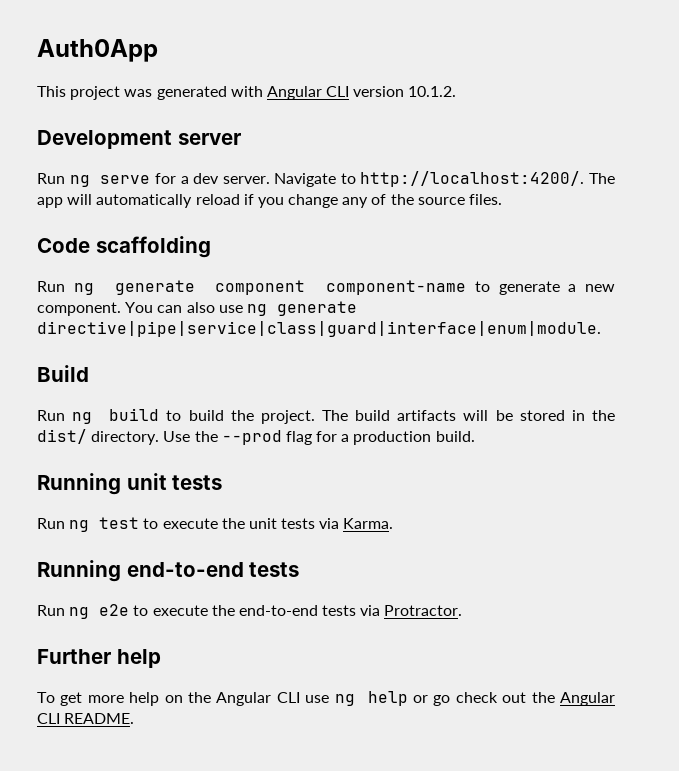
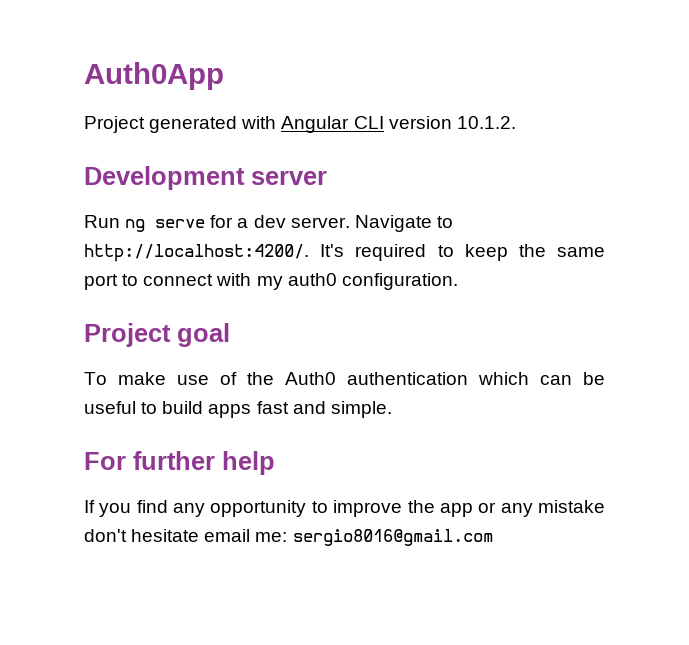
- This project was generated with Angular CLI version 10.1.2.
+ Project generated with Angular CLI version 10.1.2.
- The app will automatically reload if you change any of the source files.
- Code scaffolding
- Run ng generate component component-name to generate a new component. You can also use ng generate directive|pipe|service|class|guard|interface|enum|module.
- Build
- Run ng build to build the project. The build artifacts will be stored in the dist/ directory. Use the --prod flag for a production build.
- Running unit tests
- Run ng test to execute the unit tests via Karma.
- Running end-to-end tests
- Run ng e2e to execute the end-to-end tests via Protractor.
- Further help
- To get more help on the Angular CLI use ng help or go check out the Angular CLI README.
+ It's required to keep the same port to connect with my auth0 configuration.
+ Project goal
+ To make use of the Auth0 authentication which can be useful to build apps fast and simple.
+ For further help
+ If you find any opportunity to improve the app or any mistake don't hesitate email me: sergio8016@gmail.com

